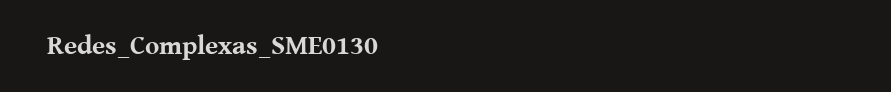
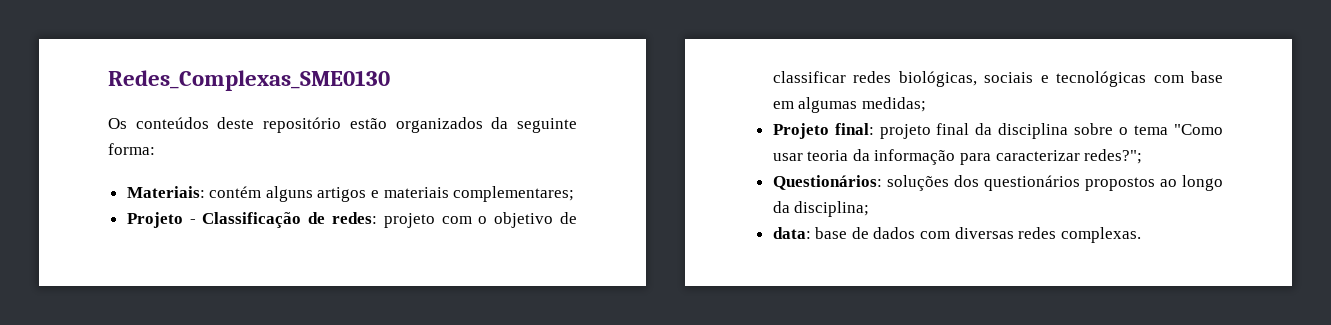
+ Os conteúdos deste repositório estão organizados da seguinte forma:
+ Materiais: contém alguns artigos e materiais complementares;
+ Projeto - Classificação de redes: projeto com o objetivo de classificar redes biológicas, sociais e tecnológicas com base em algumas medidas;
+ Projeto final: projeto final da disciplina sobre o tema "Como usar teoria da informação para caracterizar redes?";
+ Questionários: soluções dos questionários propostos ao longo da disciplina;
+ data: base de dados com diversas redes complexas.

